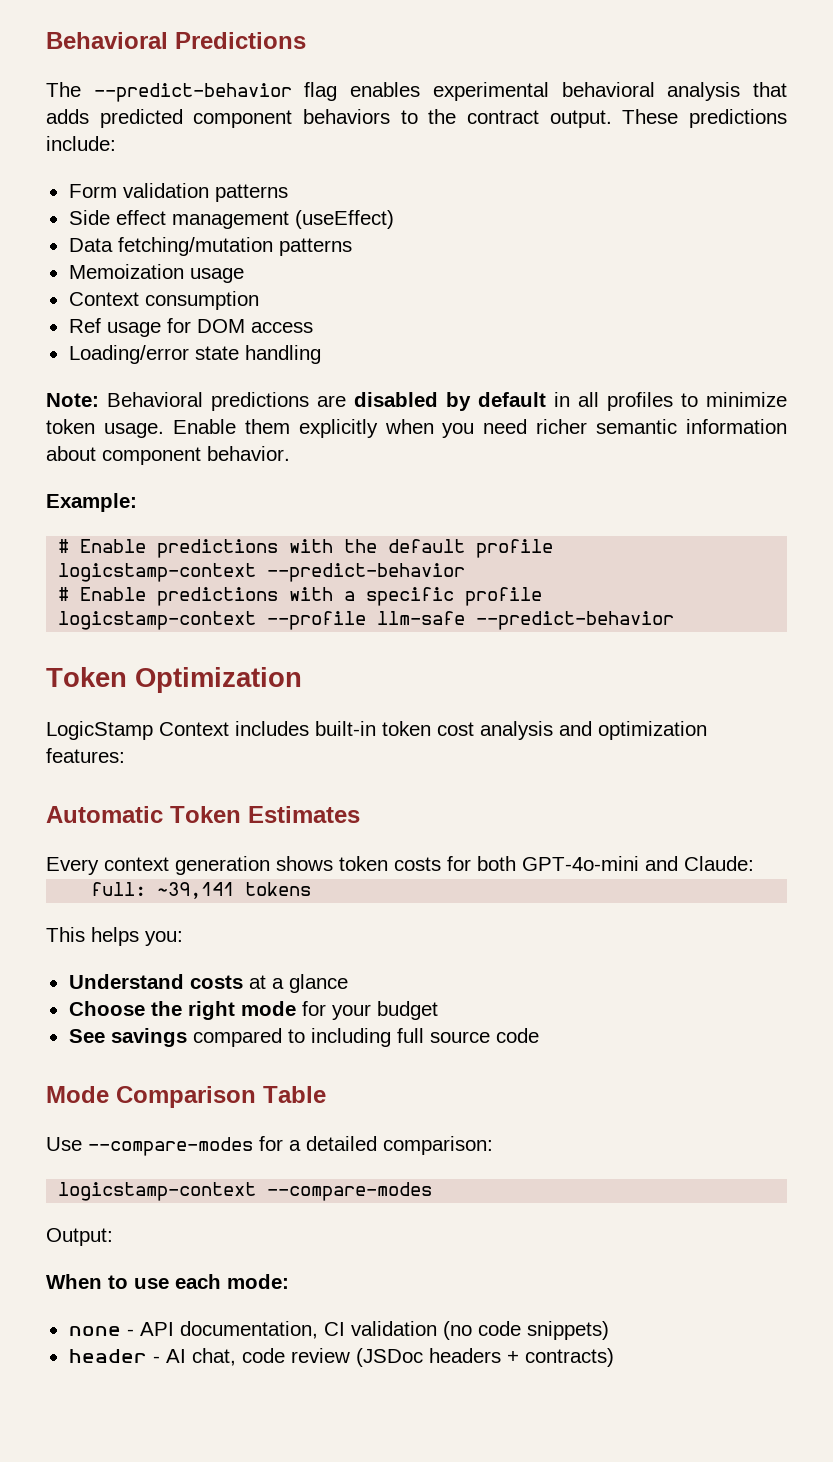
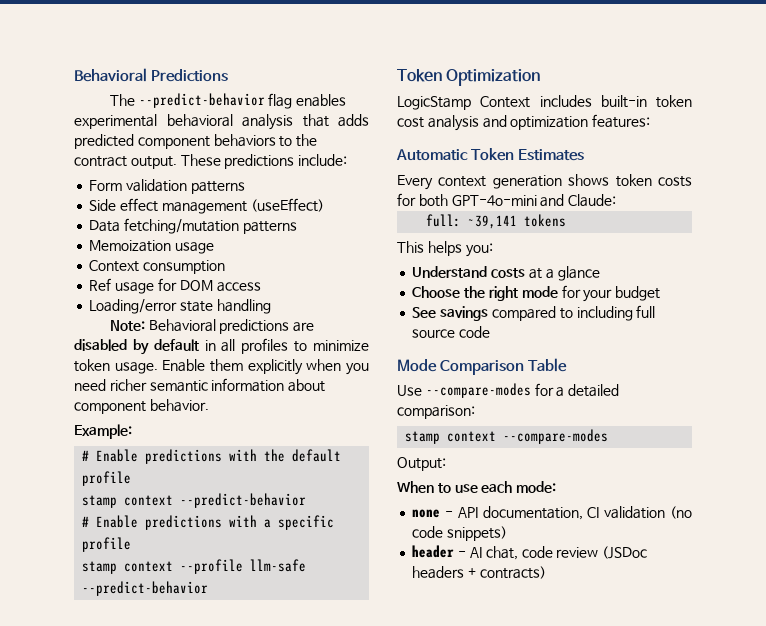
- logicstamp-context --predict-behavior
+ stamp context --predict-behavior
- logicstamp-context --profile llm-safe --predict-behavior
+ stamp context --profile llm-safe --predict-behavior
- logicstamp-context --compare-modes
+ stamp context --compare-modes

